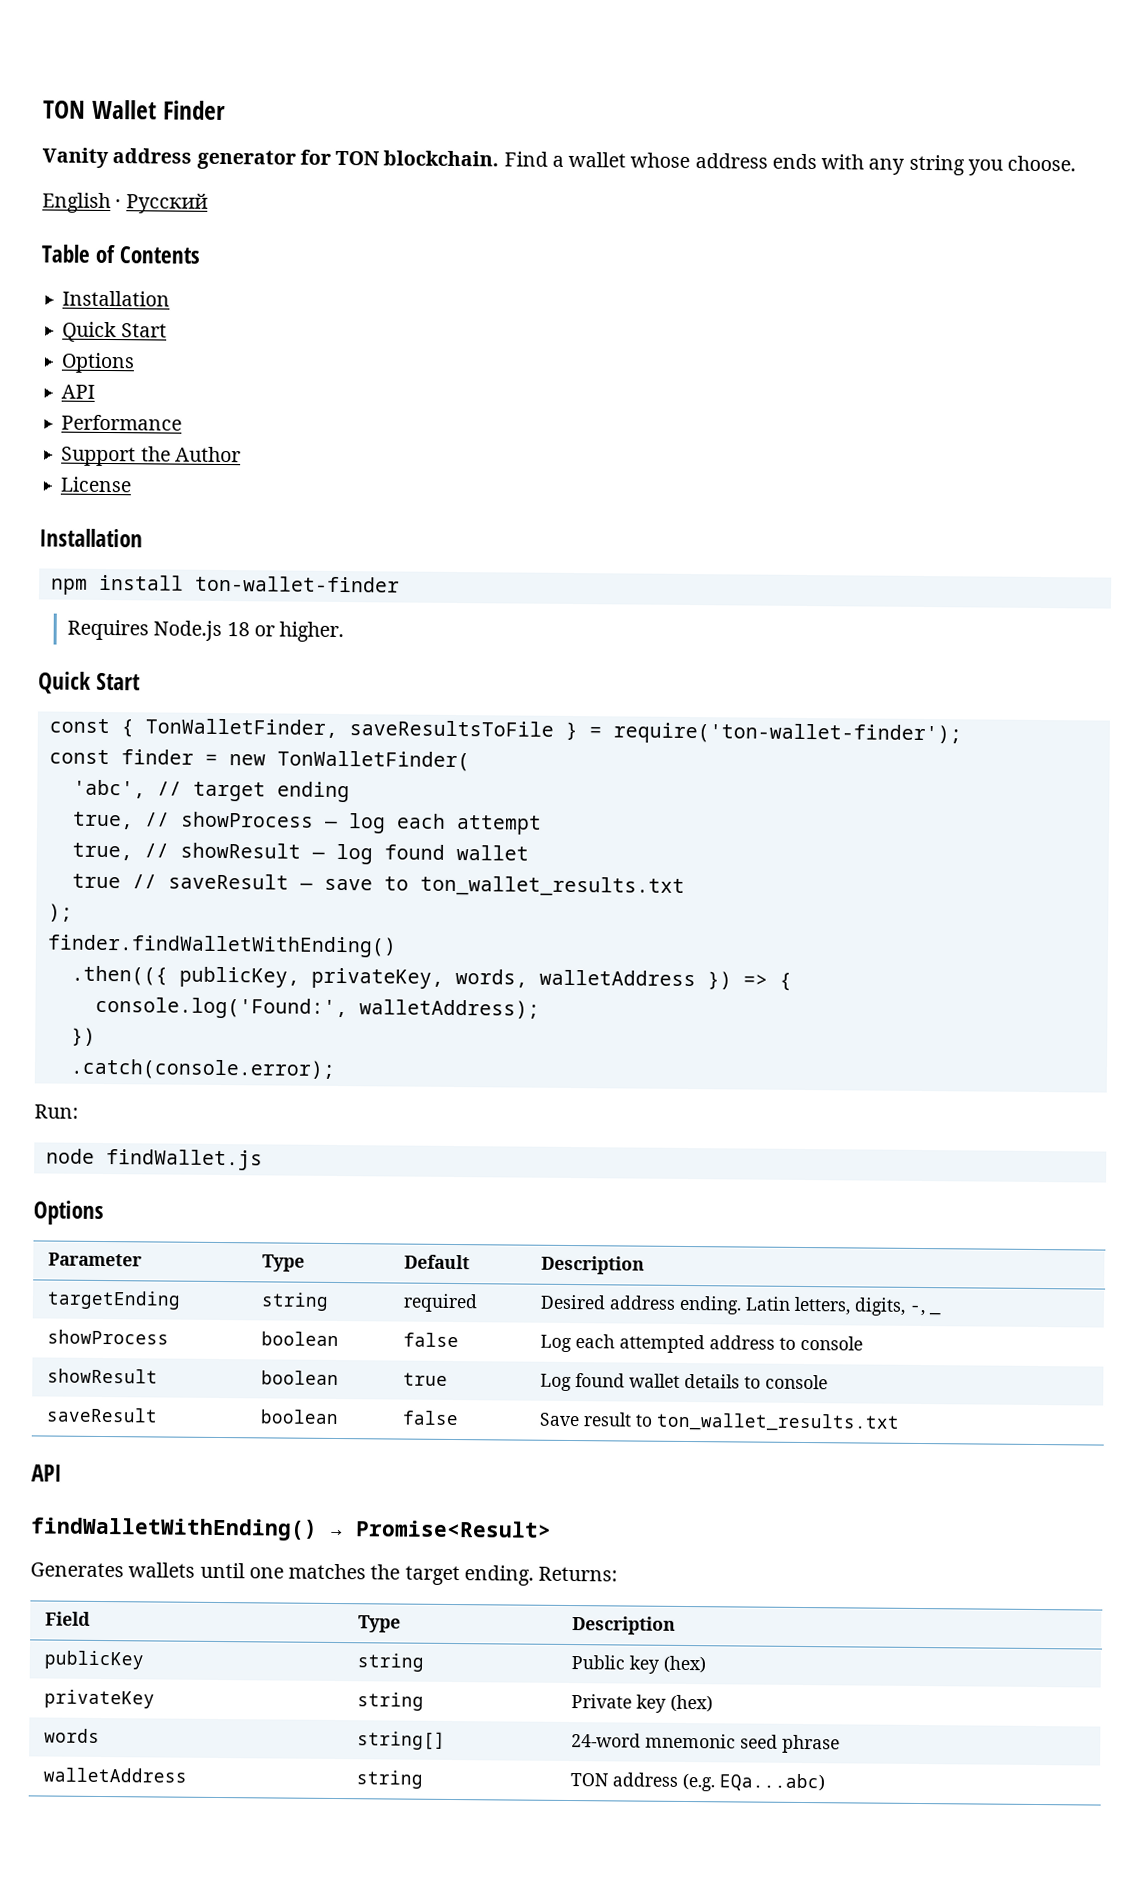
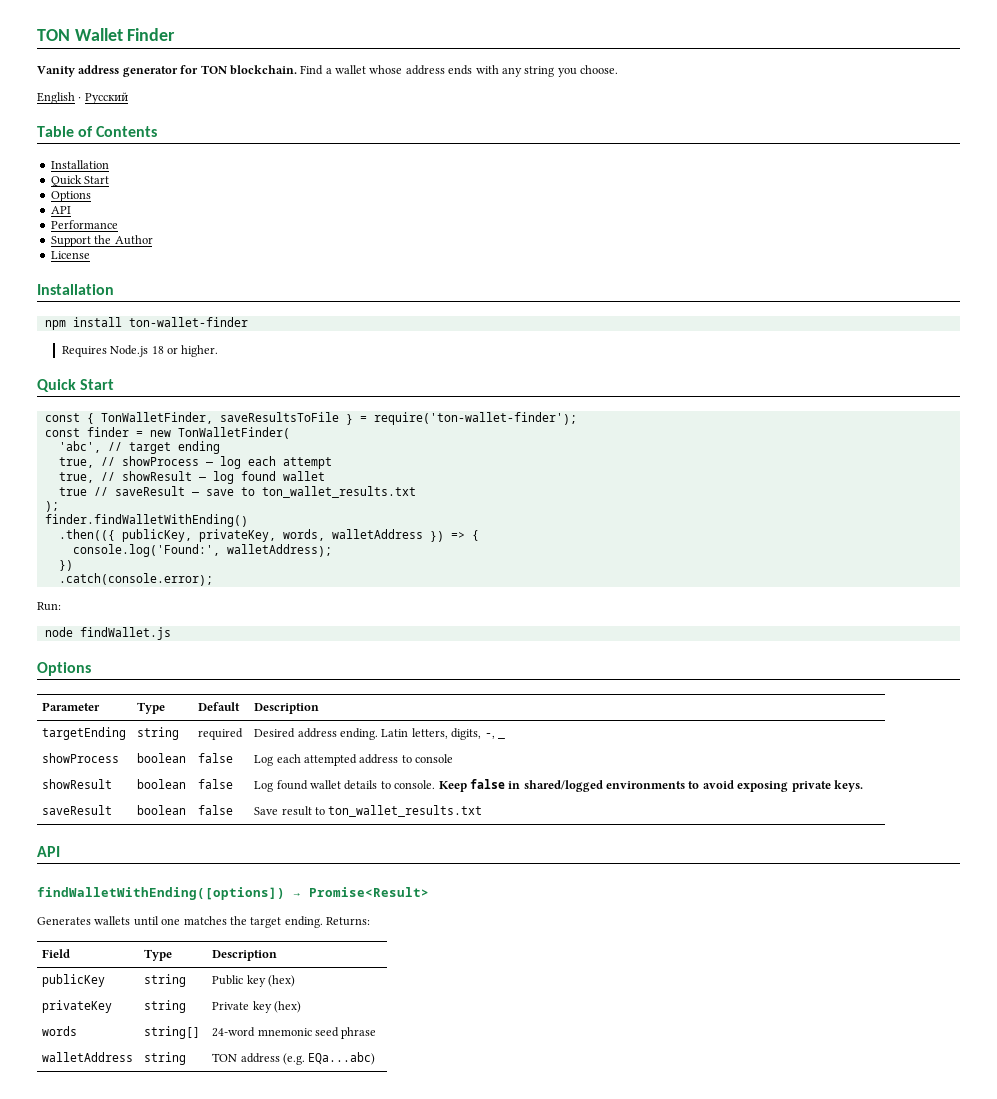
- showResult | boolean | true | Log found wallet details to console
+ showResult | boolean | false | Log found wallet details to console. Keep false in shared/logged environments to avoid exposing private keys.
- findWalletWithEnding() → Promise<Result>
+ findWalletWithEnding([options]) → Promise<Result>

